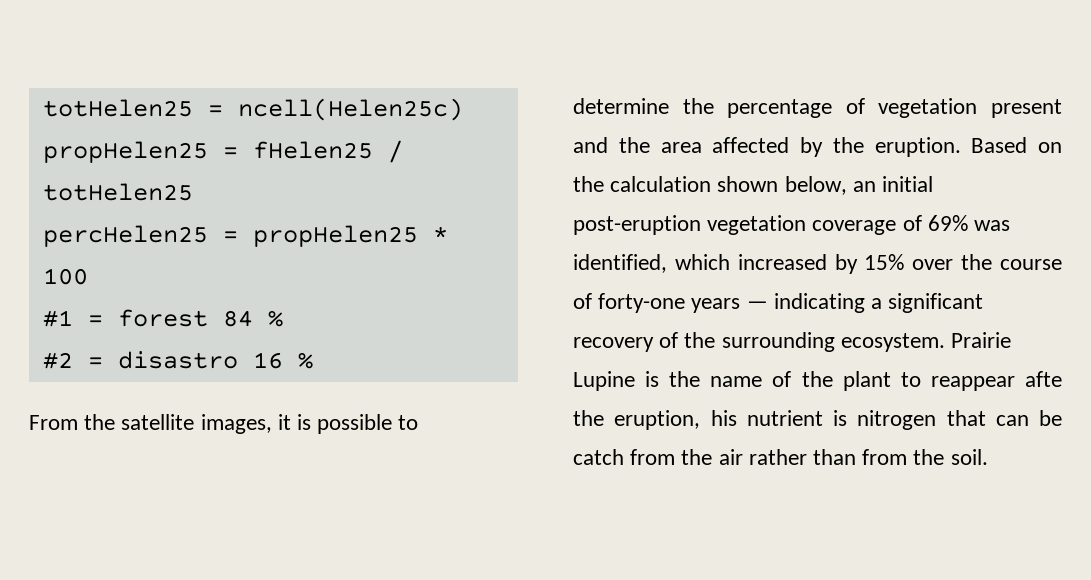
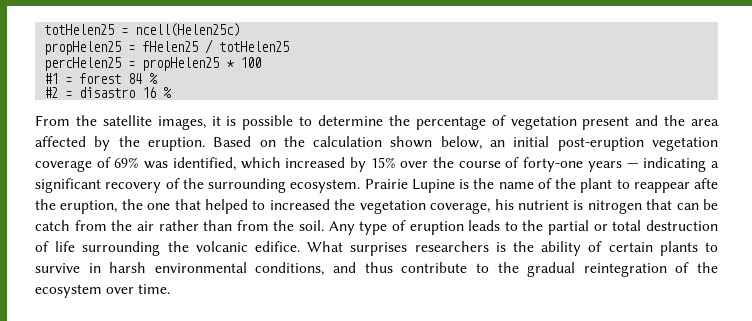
- Prairie Lupine is the name of the plant to reappear afte the eruption, his nutrient is nitrogen that can be catch from the air rather than from the soil.
+ Prairie Lupine is the name of the plant to reappear afte the eruption, the one that helped to increased the vegetation coverage, his nutrient is nitrogen that can be catch from the air rather than from the soil.
+ Any type of eruption leads to the partial or total destruction of life surrounding the volcanic edifice. What surprises researchers is the ability of certain plants to survive in harsh environmental conditions, and thus contribute to the gradual reintegration of the ecosystem over time.

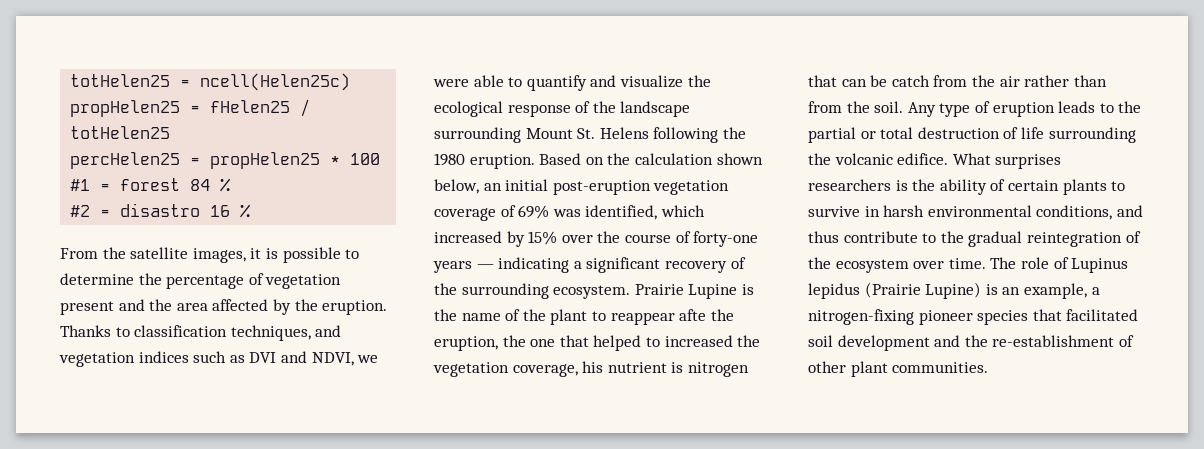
+ Thanks to classification techniques, and vegetation indices such as DVI and NDVI, we were able to quantify and visualize the ecological response of the landscape surrounding Mount St. Helens following the 1980 eruption.
+ The role of Lupinus lepidus (Prairie Lupine) is an example, a nitrogen-fixing pioneer species that facilitated soil development and the re-establishment of other plant communities.

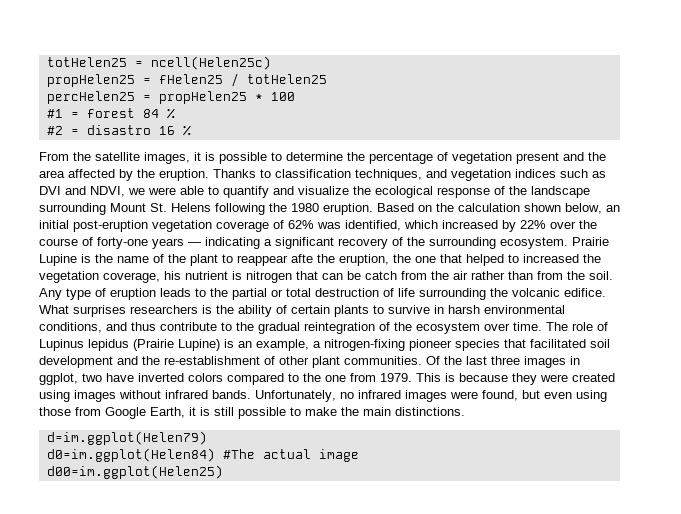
- Based on the calculation shown below, an initial post-eruption vegetation coverage of 69% was identified, which increased by 15% over the course of forty-one years — indicating a significant recovery of the surrounding ecosystem.
+ Based on the calculation shown below, an initial post-eruption vegetation coverage of 62% was identified, which increased by 22% over the course of forty-one years — indicating a significant recovery of the surrounding ecosystem.
+ Of the last three images in ggplot, two have inverted colors compared to the one from 1979. This is because they were created using images without infrared bands. Unfortunately, no infrared images were found, but even using those from Google Earth, it is still possible to make the main distinctions.
+ d=im.ggplot(Helen79)
+ d0=im.ggplot(Helen84) #The actual image
+ d00=im.ggplot(Helen25)

